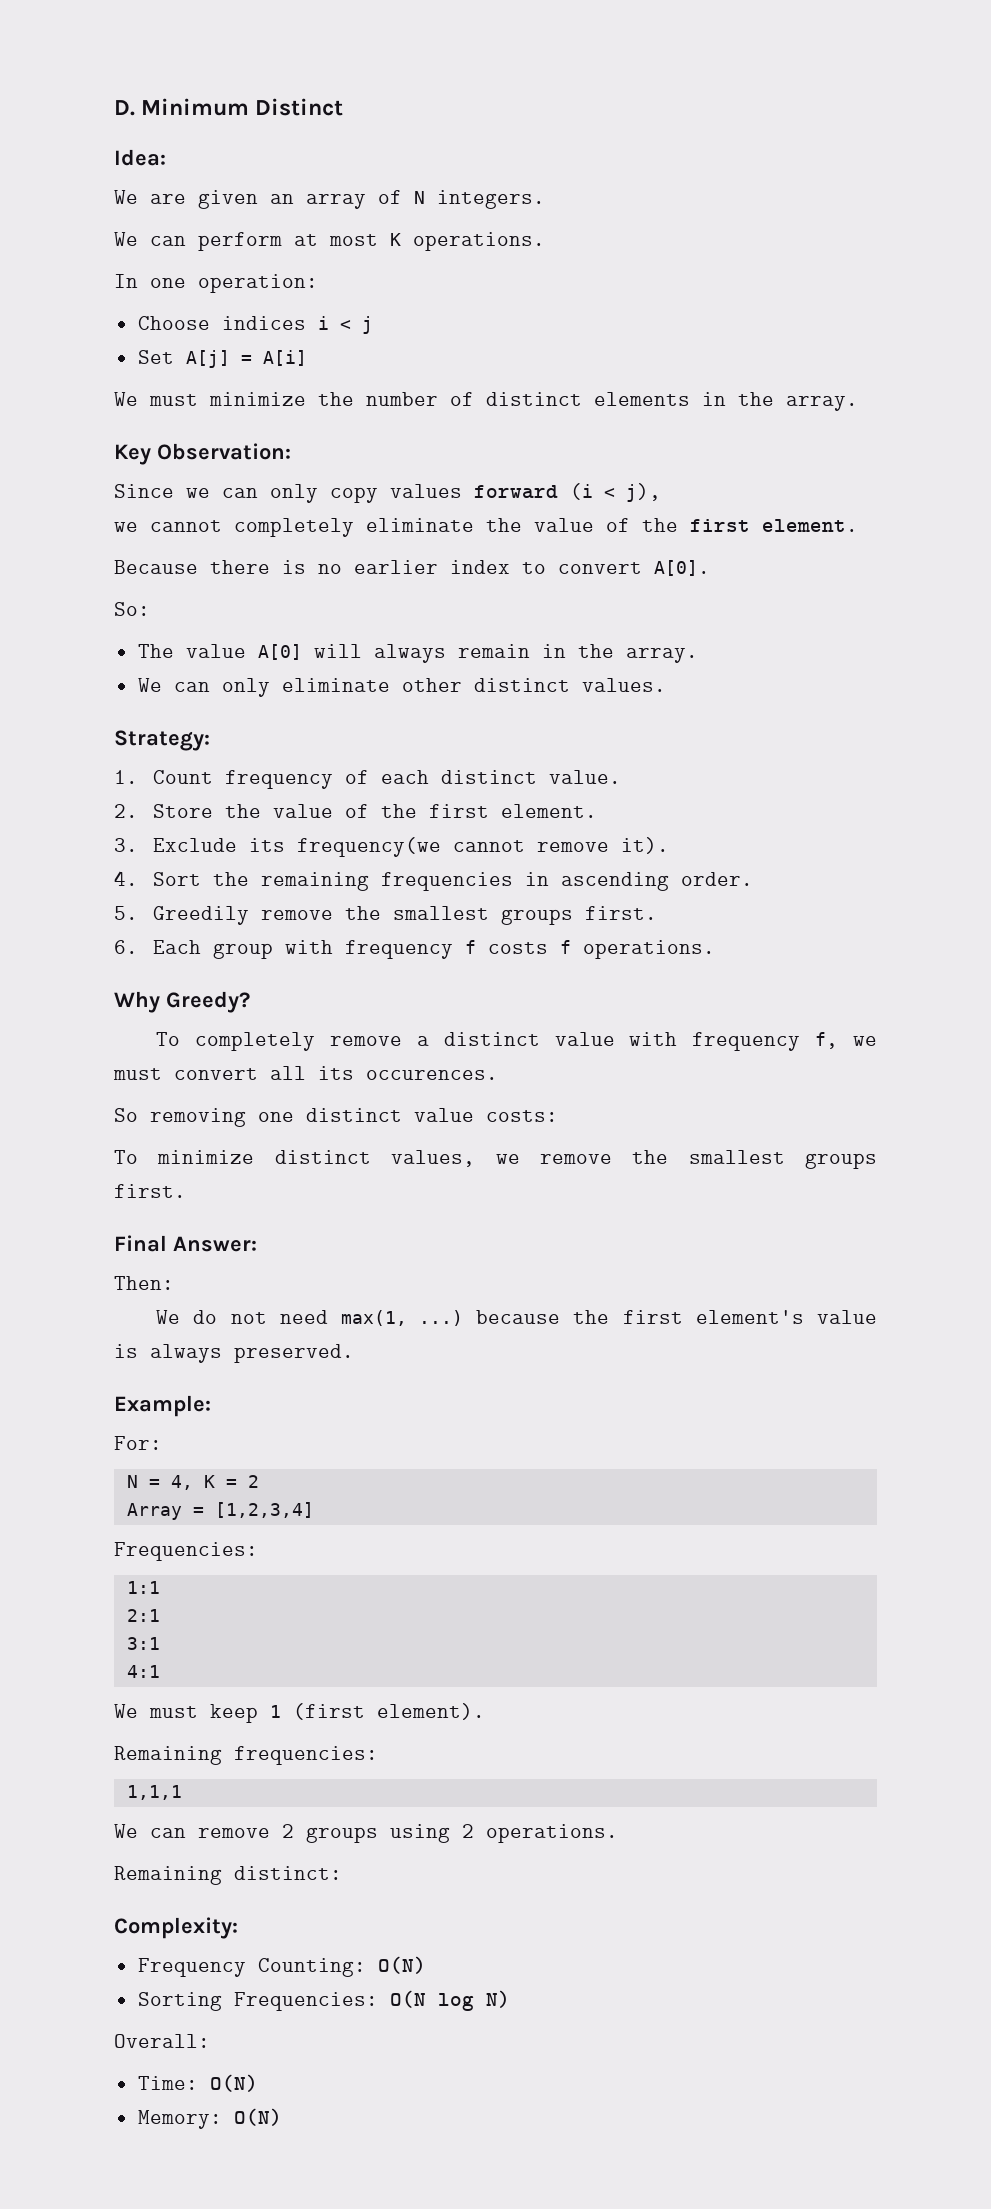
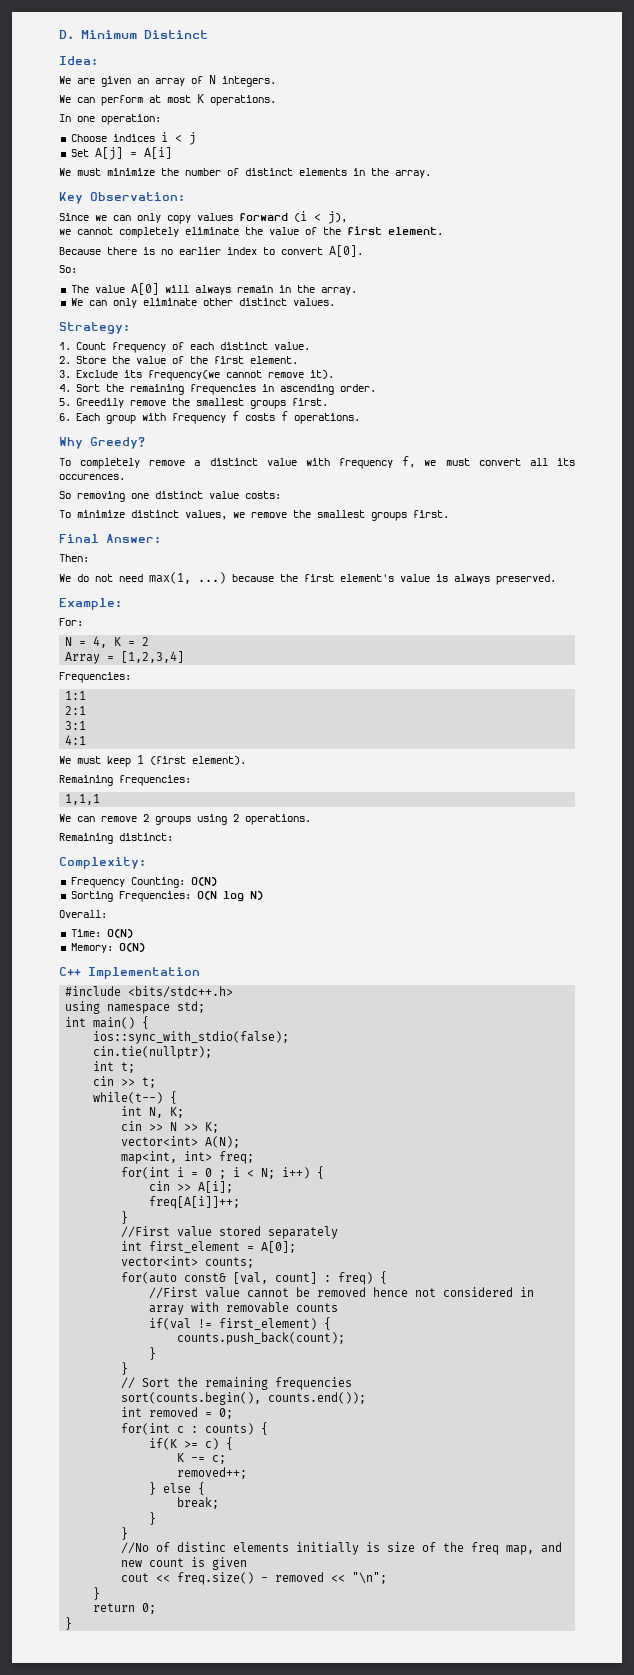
+ C++ Implementation
+ #include <bits/stdc++.h>
+ using namespace std;
+ int main() {
+ ios::sync_with_stdio(false);
+ cin.tie(nullptr);
+ int t;
+ cin >> t;
+ while(t--) {
+ int N, K;
+ cin >> N >> K;
+ vector<int> A(N);
+ map<int, int> freq;
+ for(int i = 0 ; i < N; i++) {
+ cin >> A[i];
+ freq[A[i]]++;
+ }
+ //First value stored separately
+ int first_element = A[0];
+ vector<int> counts;
+ for(auto const& [val, count] : freq) {
+ //First value cannot be removed hence not considered in array with removable counts
+ if(val != first_element) {
+ counts.push_back(count);
+ }
+ }
+ // Sort the remaining frequencies
+ sort(counts.begin(), counts.end());
+ int removed = 0;
+ for(int c : counts) {
+ if(K >= c) {
+ K -= c;
+ removed++;
+ } else {
+ break;
+ }
+ }
+ //No of distinc elements initially is size of the freq map, and new count is given
+ cout << freq.size() - removed << "\n";
+ }
+ return 0;
+ }

